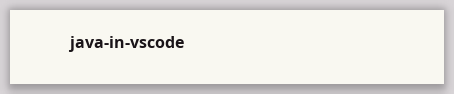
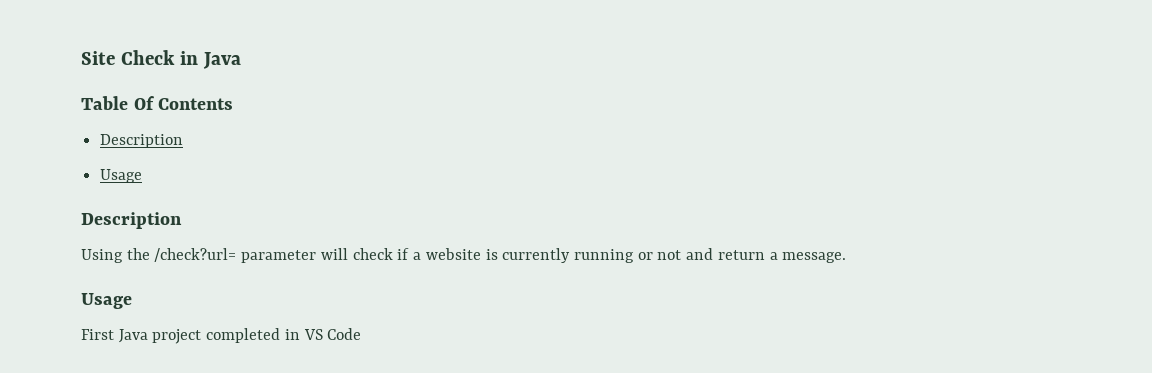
- java-in-vscode
+ Site Check in Java
+ Table Of Contents
+ Description
+ Usage
+ Description
+ Using the /check?url= parameter will check if a website is currently running or not and return a message.
+ Usage
+ First Java project completed in VS Code

